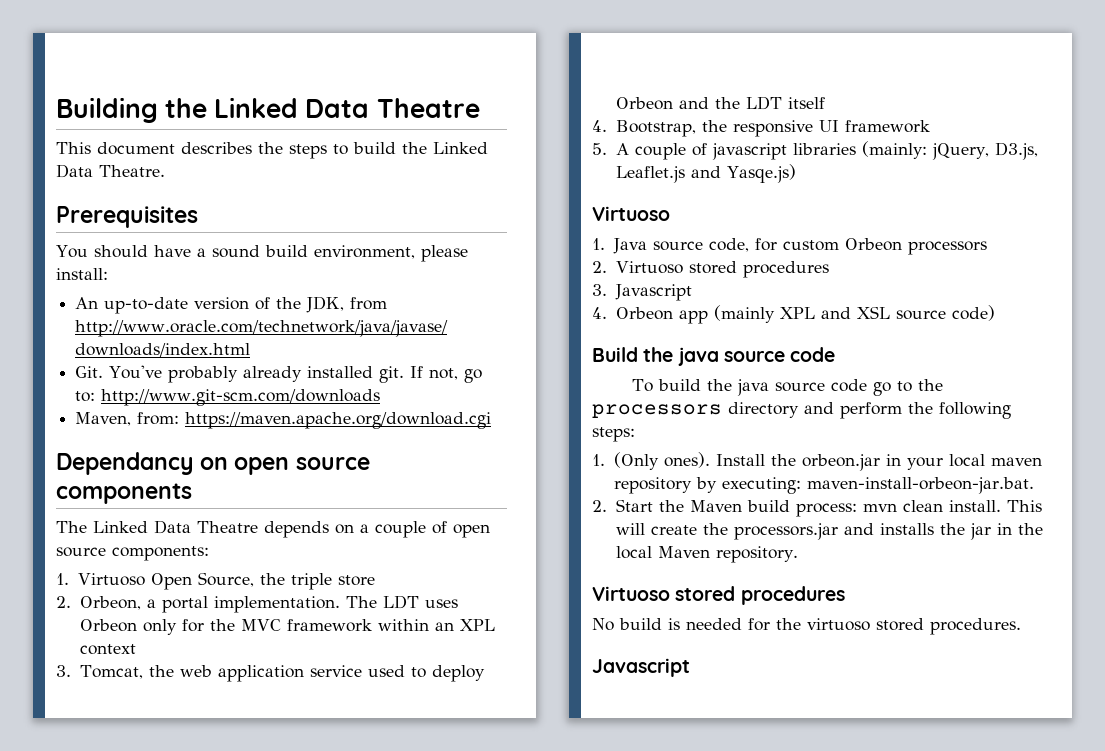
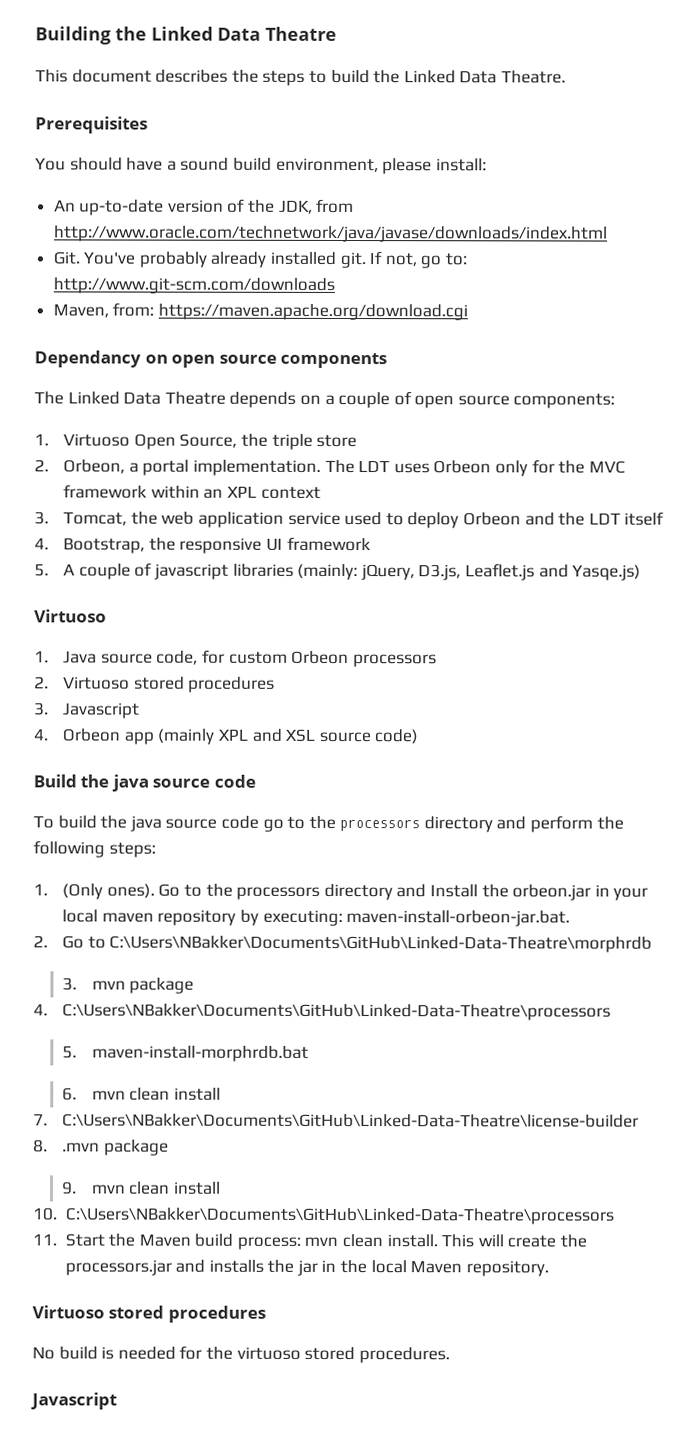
- Install the orbeon.jar in your local maven repository by executing: maven-install-orbeon-jar.bat.
+ Go to the processors directory and Install the orbeon.jar in your local maven repository by executing: maven-install-orbeon-jar.bat.
- 2. Start the Maven build process: mvn clean install.
+ 2. Go to C:\Users\NBakker\Documents\GitHub\Linked-Data-Theatre\morphrdb
+ 3. mvn package
+ 4. C:\Users\NBakker\Documents\GitHub\Linked-Data-Theatre\processors
+ 5. maven-install-morphrdb.bat
+ 6. mvn clean install
+ 7. C:\Users\NBakker\Documents\GitHub\Linked-Data-Theatre\license-builder
+ 8. .mvn package
+ 9. mvn clean install
+ 10. C:\Users\NBakker\Documents\GitHub\Linked-Data-Theatre\processors
+ 11. Start the Maven build process: mvn clean install.

